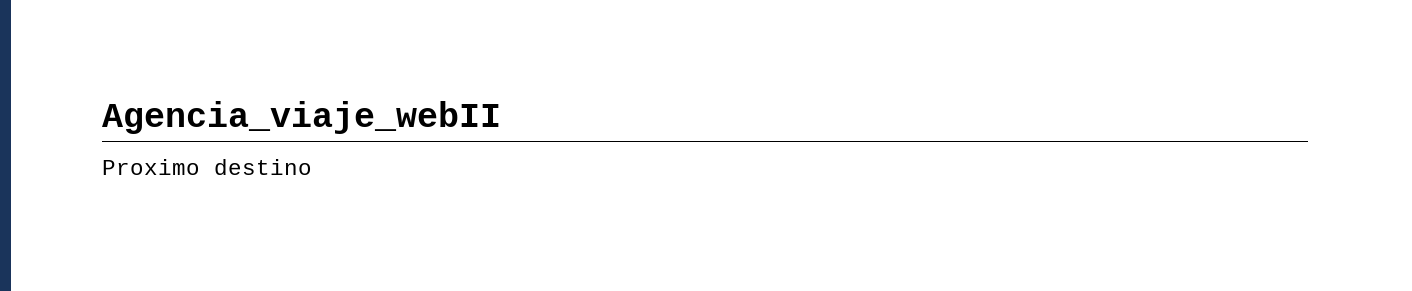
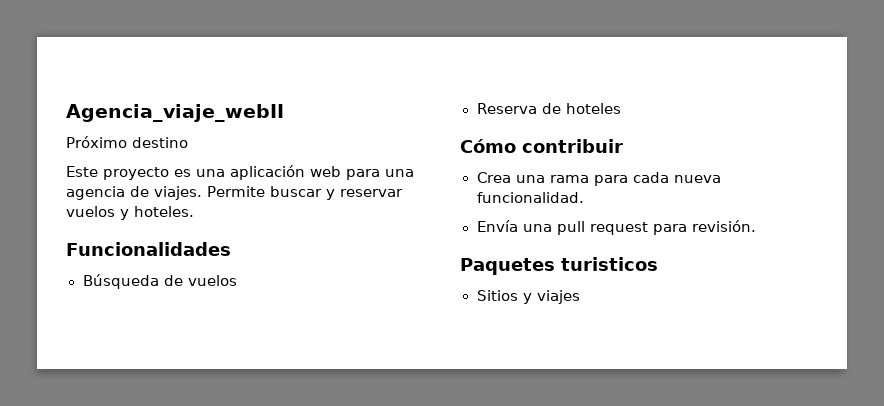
- Proximo destino
+ Próximo destino
+ Este proyecto es una aplicación web para una agencia de viajes. Permite buscar y reservar vuelos y hoteles.
+ Funcionalidades
+ Búsqueda de vuelos
+ Reserva de hoteles
+ Cómo contribuir
+ Crea una rama para cada nueva funcionalidad.
+ Envía una pull request para revisión.
+ Paquetes turisticos
+ Sitios y viajes

